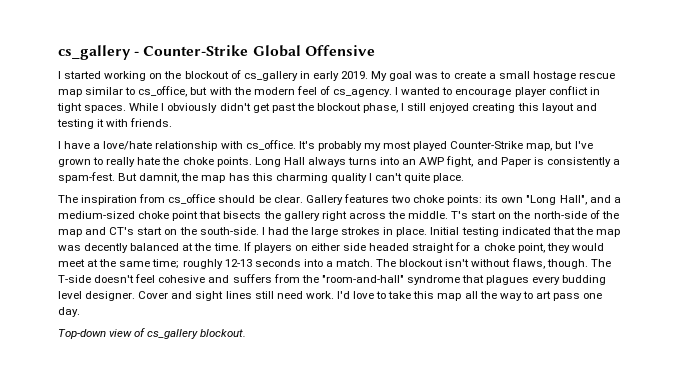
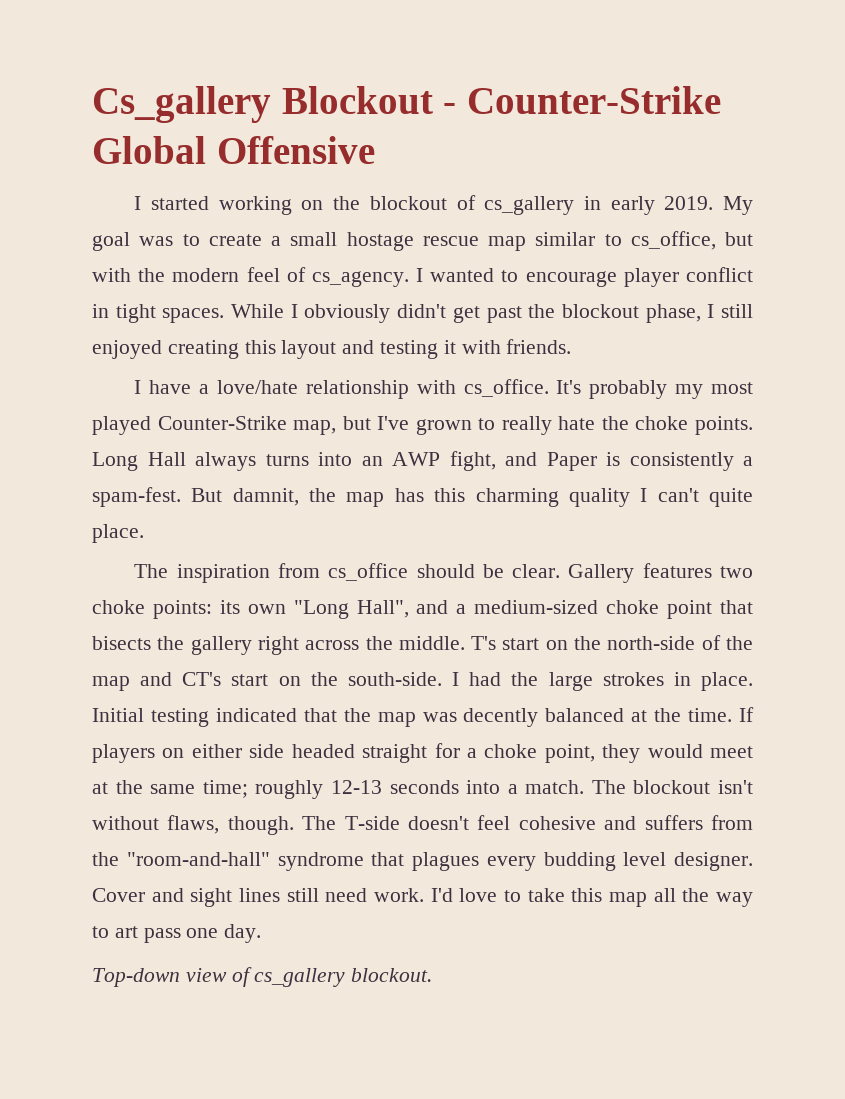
- cs_gallery - Counter-Strike Global Offensive
+ Cs_gallery Blockout - Counter-Strike Global Offensive

